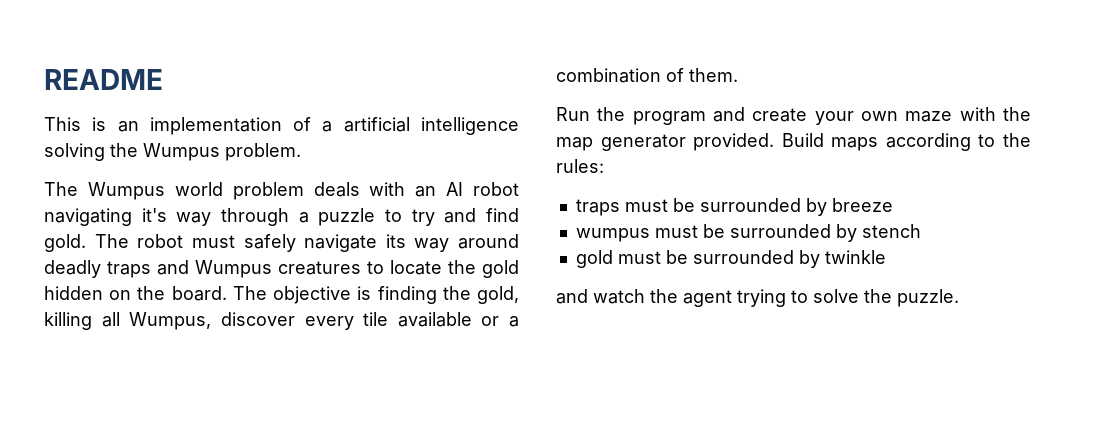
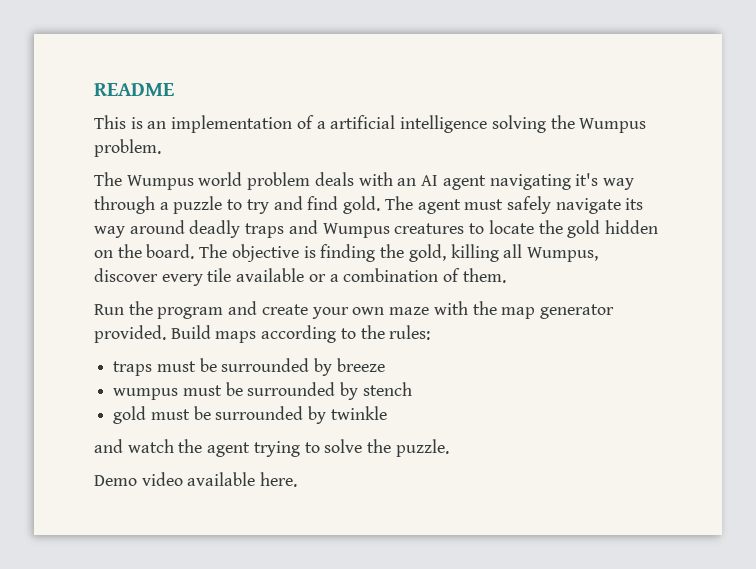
- The Wumpus world problem deals with an AI robot navigating it's way through a puzzle to try and find gold.
+ The Wumpus world problem deals with an AI agent navigating it's way through a puzzle to try and find gold.
- The robot must safely navigate its way around deadly traps and Wumpus creatures to locate the gold hidden on the board.
+ The agent must safely navigate its way around deadly traps and Wumpus creatures to locate the gold hidden on the board.
+ Demo video available here.

